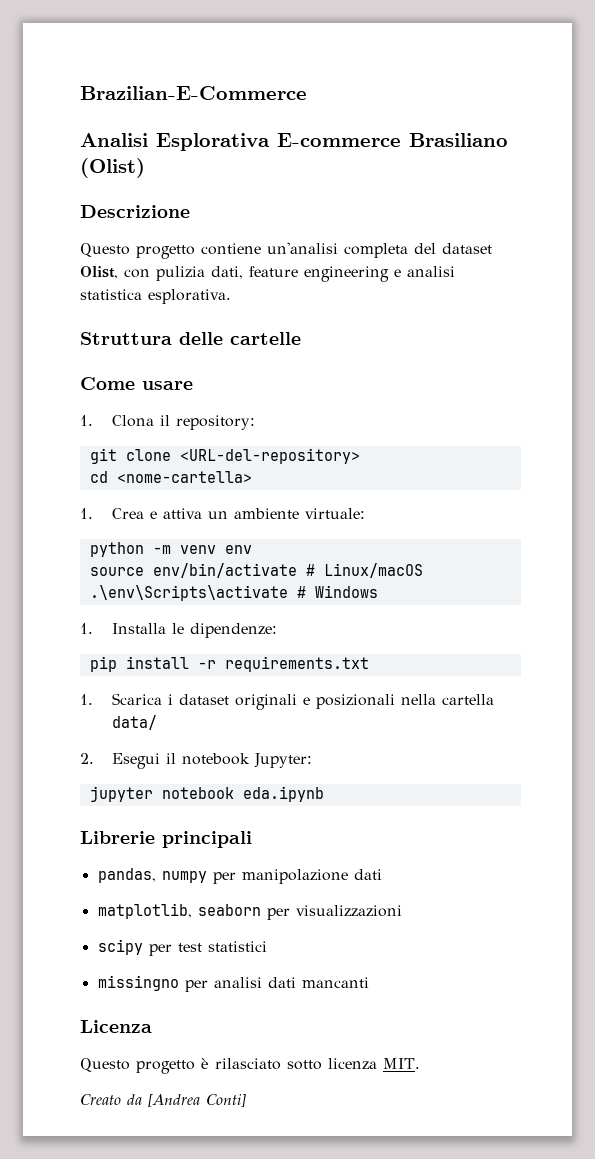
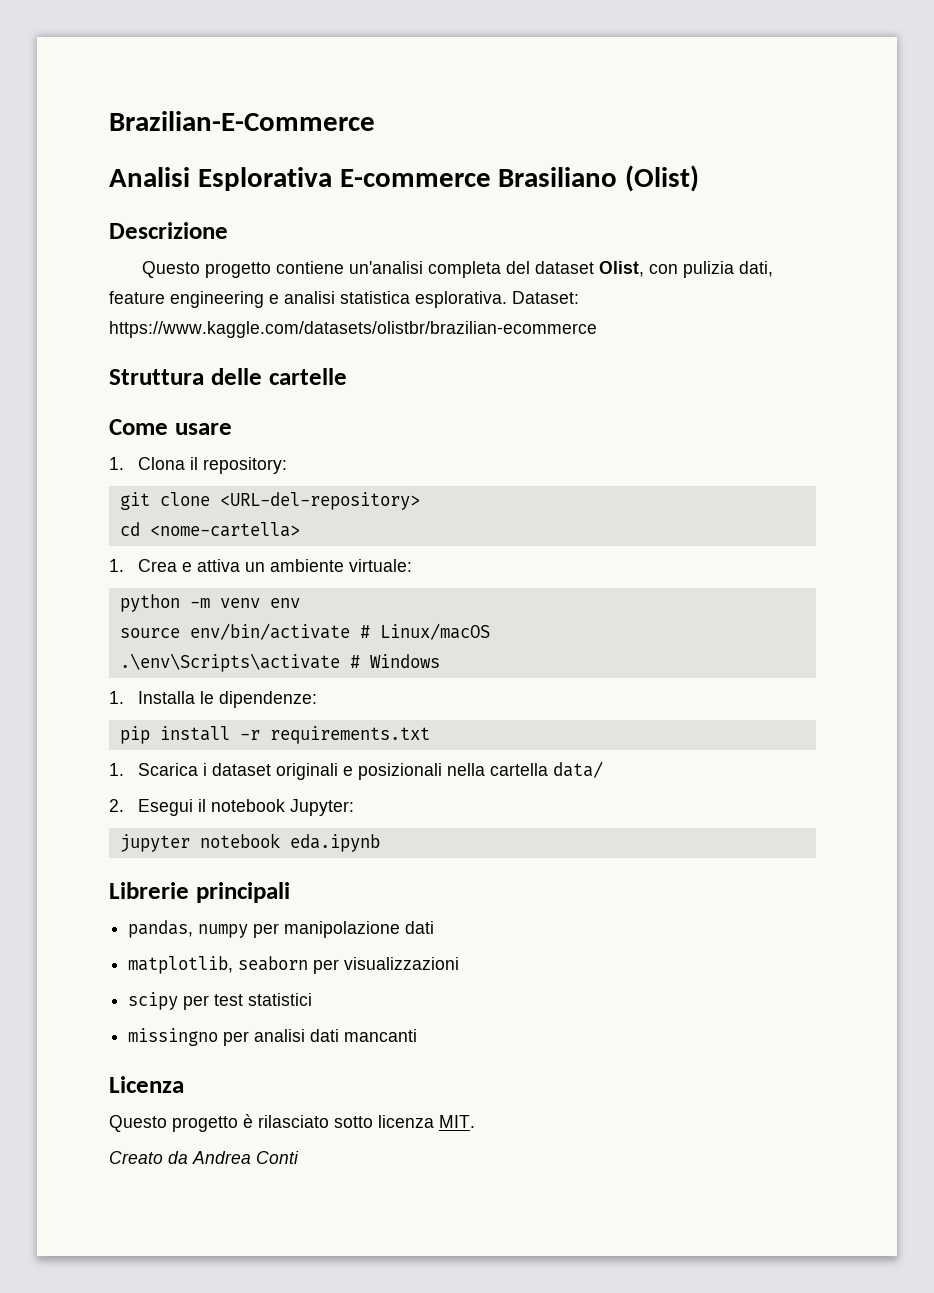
+ Dataset: https://www.kaggle.com/datasets/olistbr/brazilian-ecommerce
- Creato da [Andrea Conti]
+ Creato da Andrea Conti

